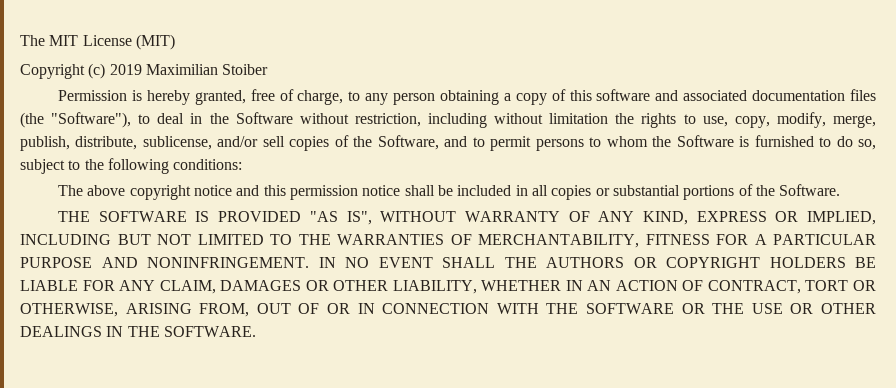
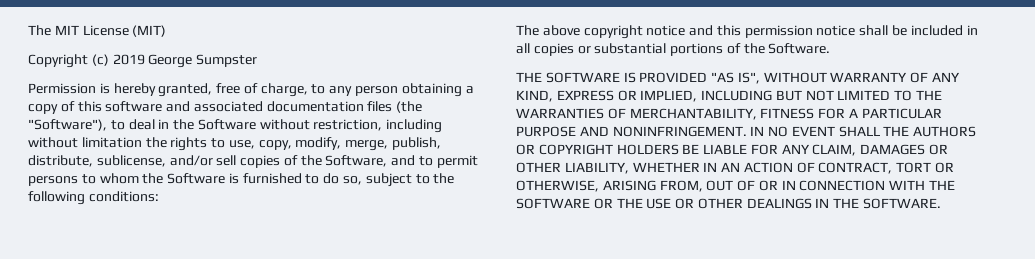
- Copyright (c) 2019 Maximilian Stoiber
+ Copyright (c) 2019 George Sumpster

